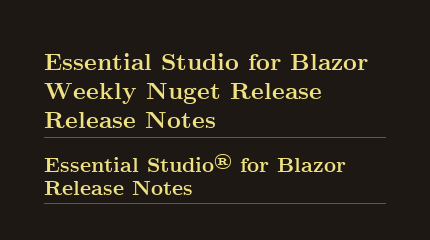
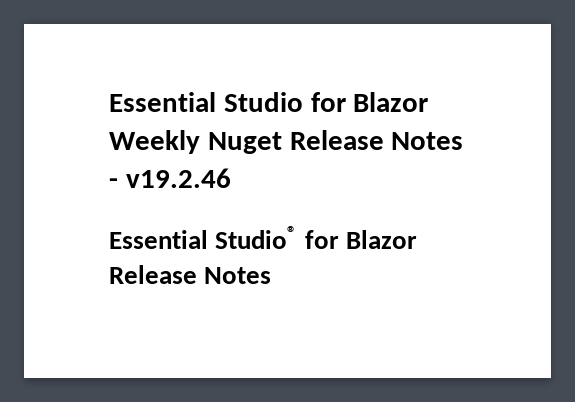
- Essential Studio for Blazor Weekly Nuget Release Release Notes
+ Essential Studio for Blazor Weekly Nuget Release Notes - v19.2.46

